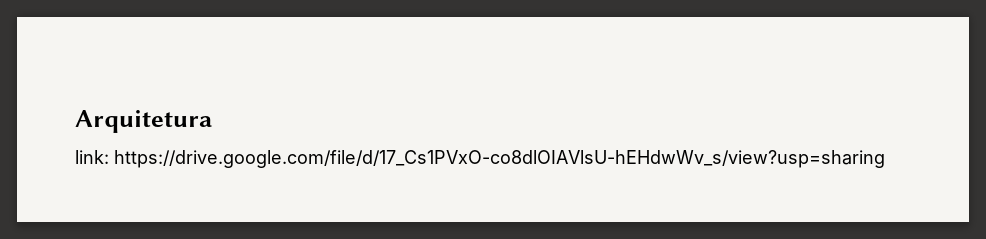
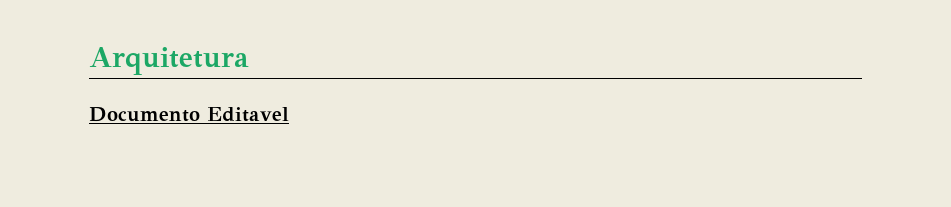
- link: https://drive.google.com/file/d/17_Cs1PVxO-co8dlOIAVlsU-hEHdwWv_s/view?usp=sharing
+ Documento Editavel

